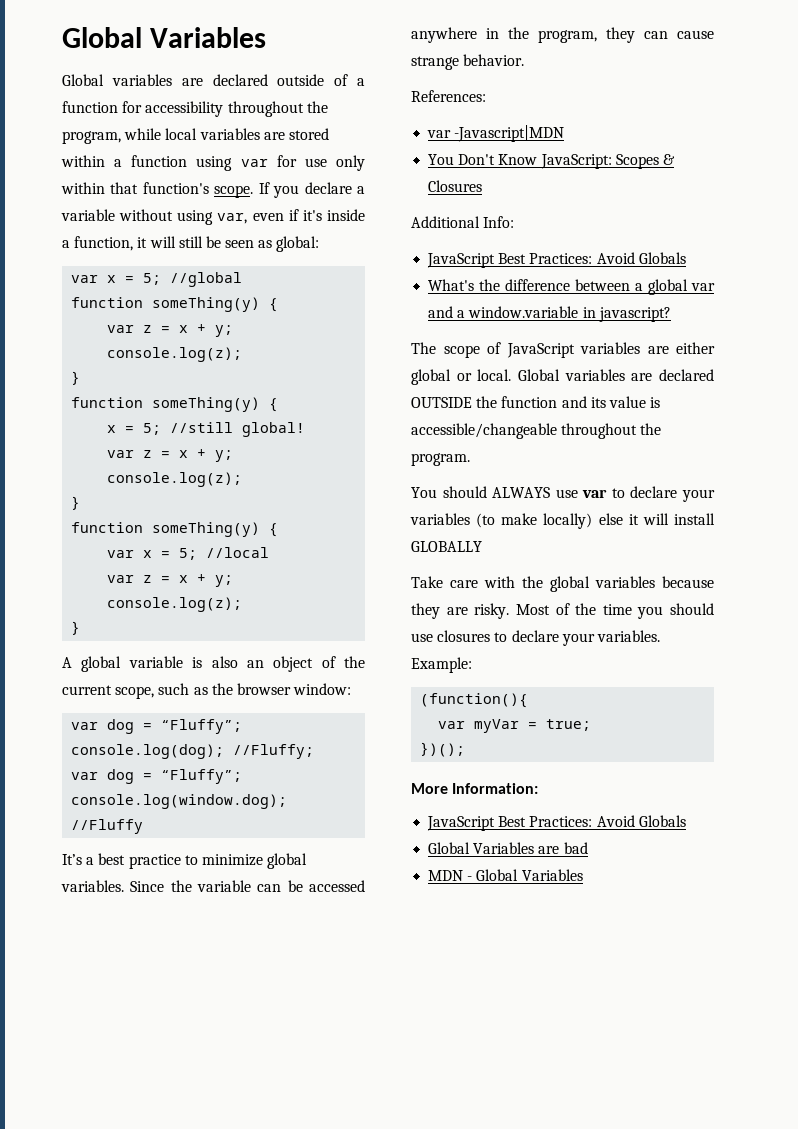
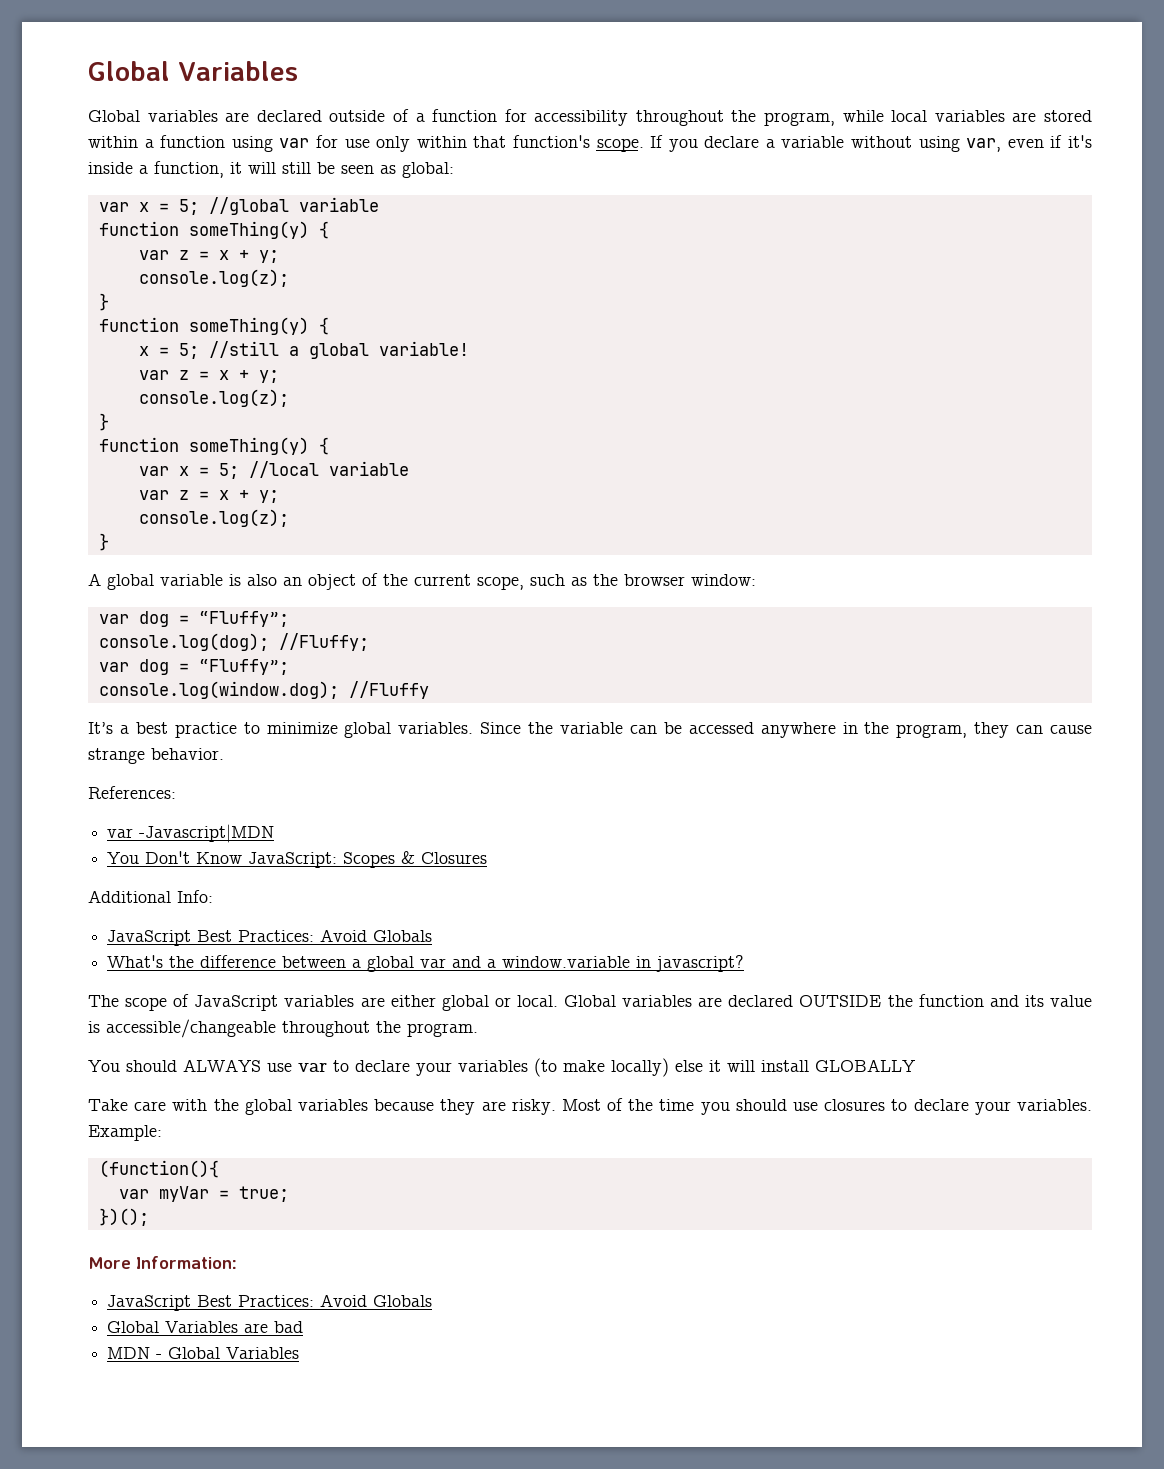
- var x = 5; //global
+ var x = 5; //global variable
- x = 5; //still global!
+ x = 5; //still a global variable!
- var x = 5; //local
+ var x = 5; //local variable

